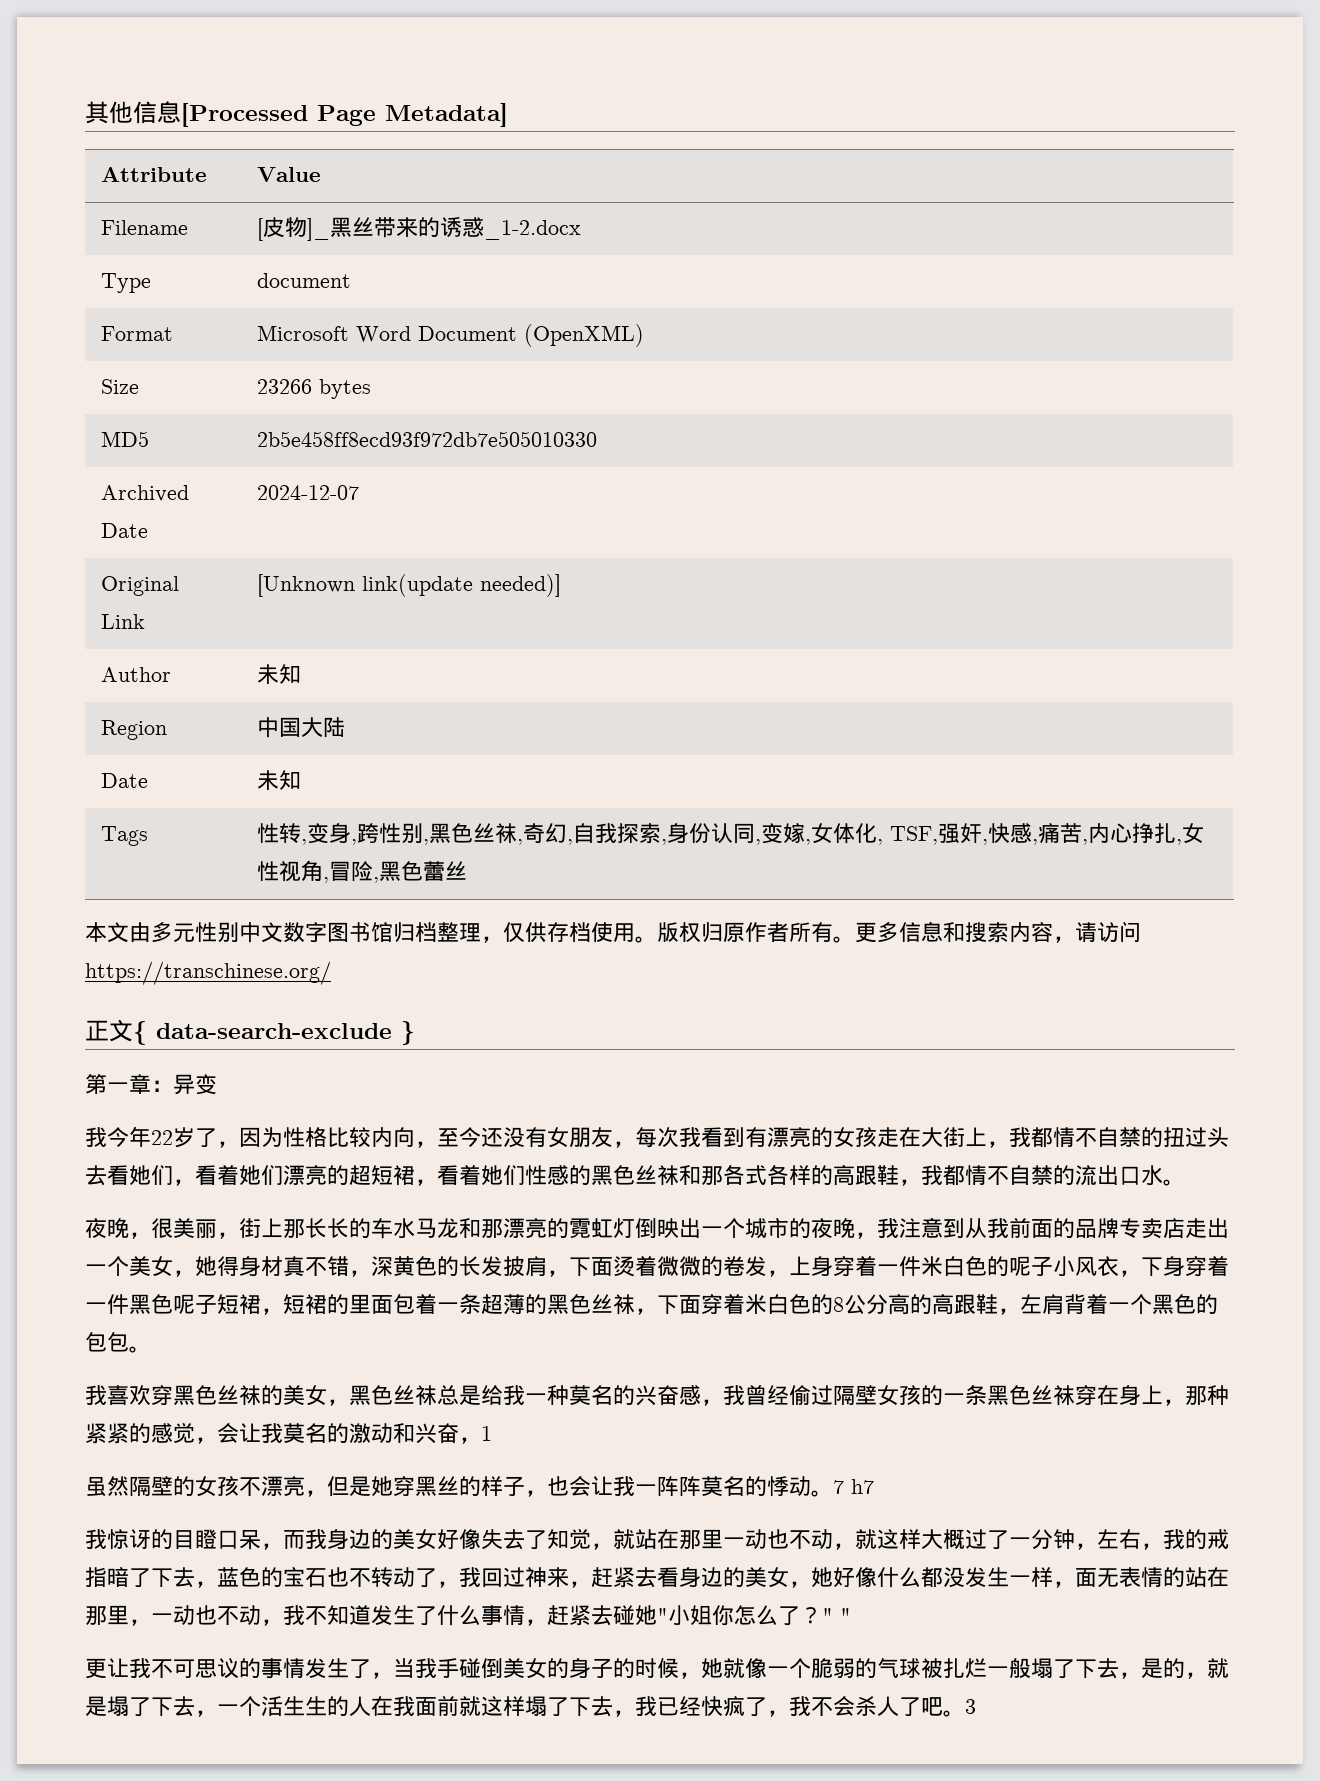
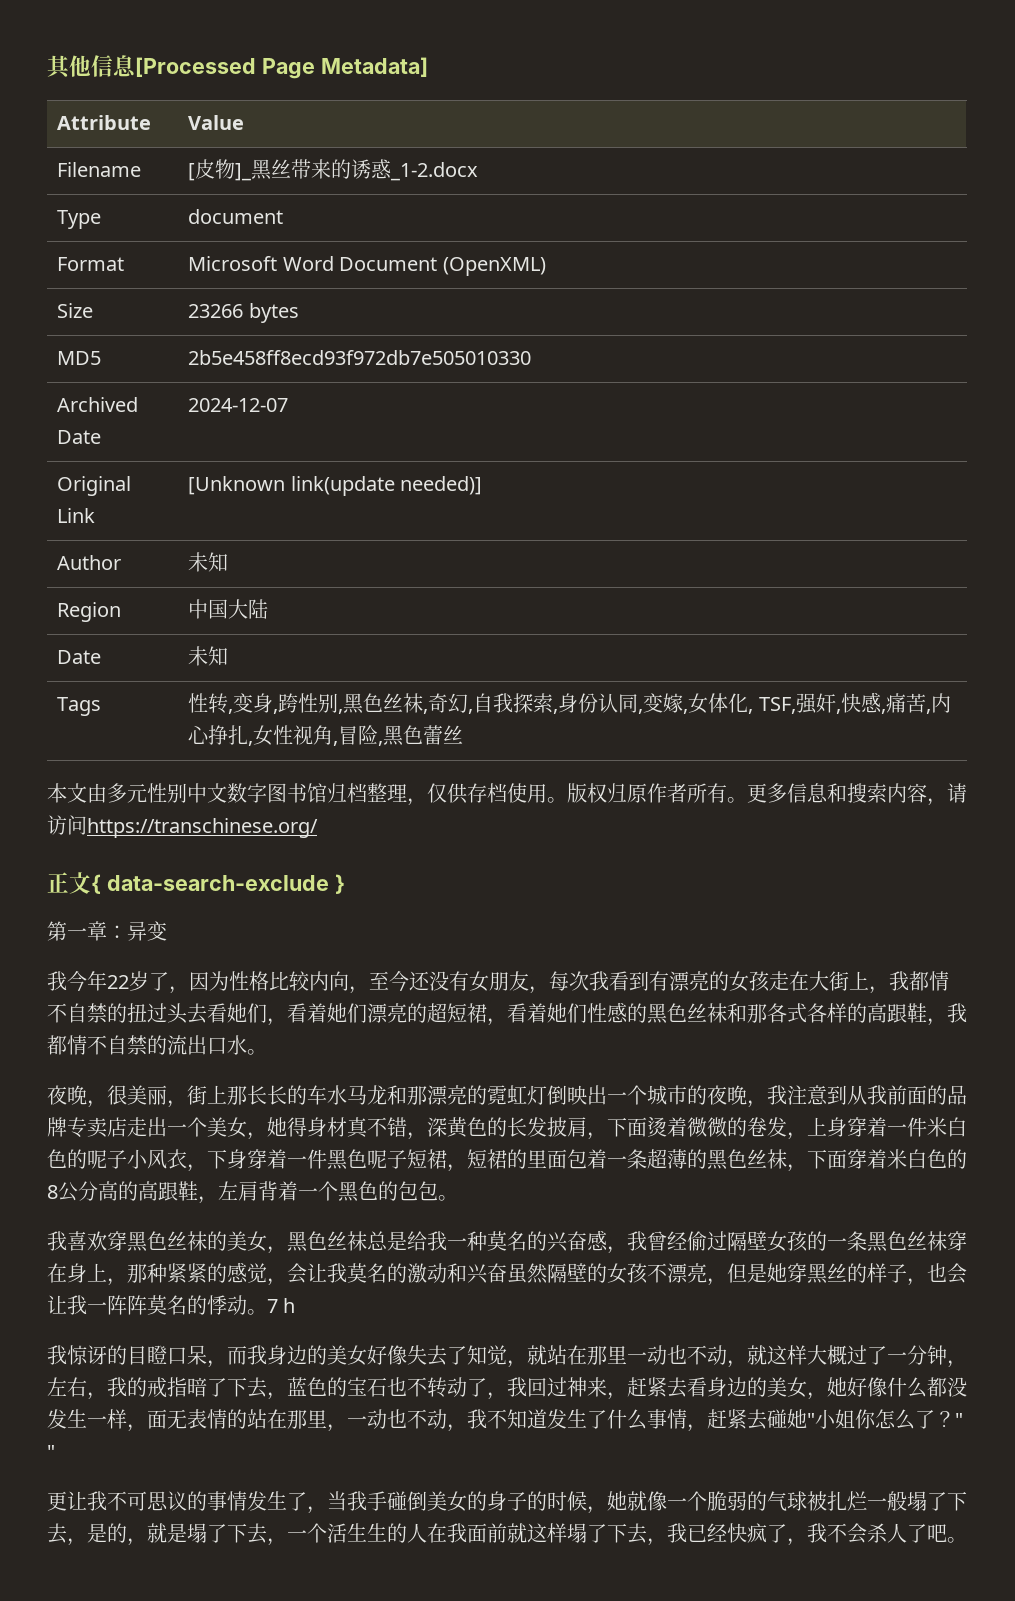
- 我喜欢穿黑色丝袜的美女，黑色丝袜总是给我一种莫名的兴奋感，我曾经偷过隔壁女孩的一条黑色丝袜穿在身上，那种紧紧的感觉，会让我莫名的激动和兴奋，1
- 虽然隔壁的女孩不漂亮，但是她穿黑丝的样子，也会让我一阵阵莫名的悸动。
+ 我喜欢穿黑色丝袜的美女，黑色丝袜总是给我一种莫名的兴奋感，我曾经偷过隔壁女孩的一条黑色丝袜穿在身上，那种紧紧的感觉，会让我莫名的激动和兴奋虽然隔壁的女孩不漂亮，但是她穿黑丝的样子，也会让我一阵阵莫名的悸动。
- 7 h7
+ 7 h
- 3

